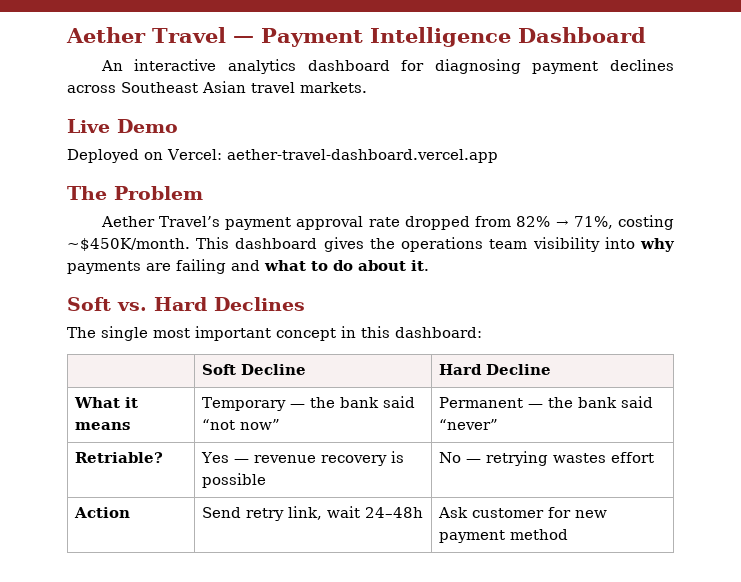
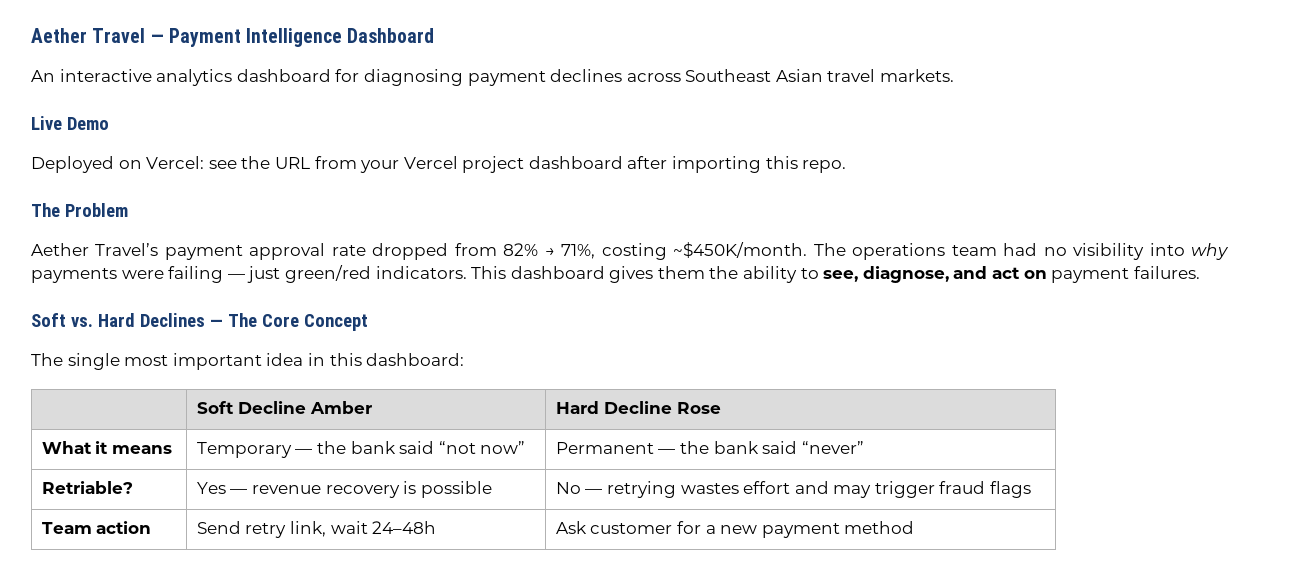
- Deployed on Vercel: aether-travel-dashboard.vercel.app
+ Deployed on Vercel: see the URL from your Vercel project dashboard after importing this repo.
- This dashboard gives the operations team visibility into why payments are failing and what to do about it.
+ The operations team had no visibility into why payments were failing — just green/red indicators. This dashboard gives them the ability to see, diagnose, and act on payment failures.
- Soft vs. Hard Declines
+ Soft vs. Hard Declines — The Core Concept
- The single most important concept in this dashboard:
+ The single most important idea in this dashboard:
- | Soft Decline | Hard Decline
+ | Soft Decline Amber | Hard Decline Rose
- Retriable? | Yes — revenue recovery is possible | No — retrying wastes effort
- Action | Send retry link, wait 24–48h | Ask customer for new payment method
+ Retriable? | Yes — revenue recovery is possible | No — retrying wastes effort and may trigger fraud flags
+ Team action | Send retry link, wait 24–48h | Ask customer for a new payment method

